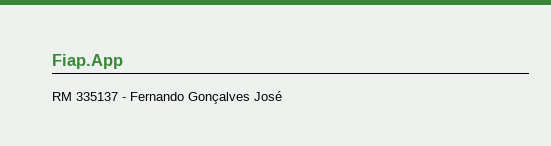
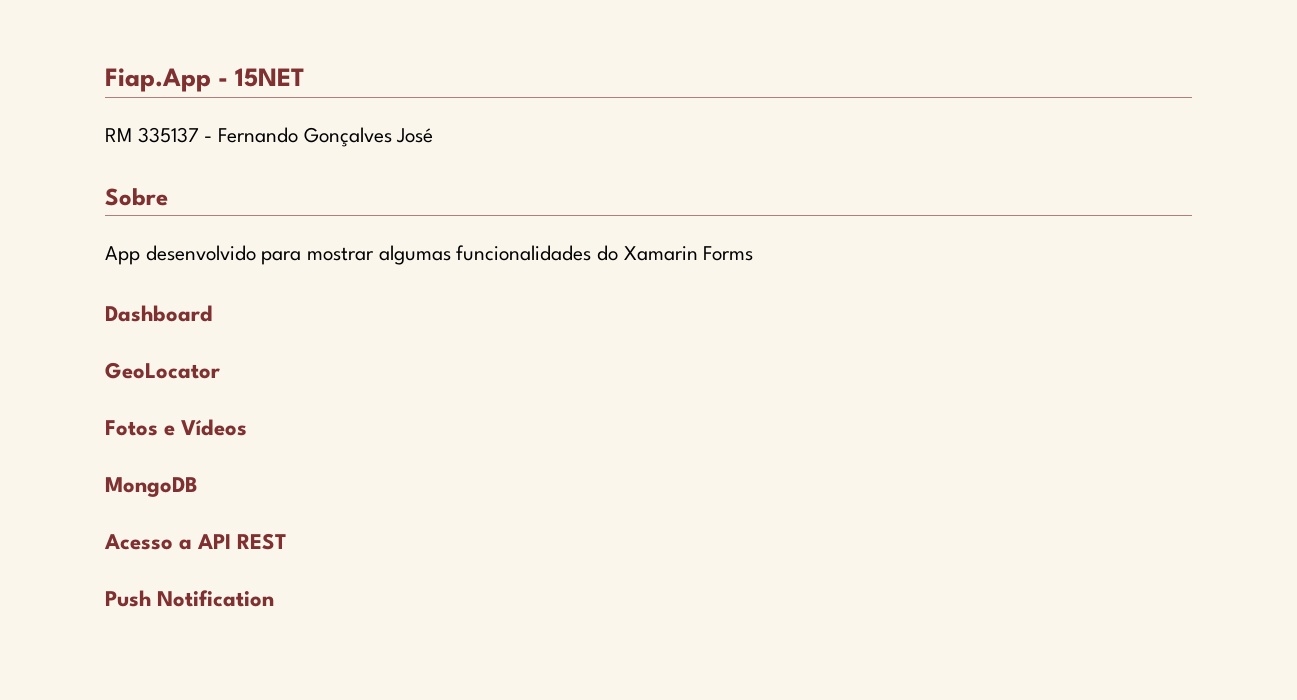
- Fiap.App
+ Fiap.App - 15NET
+ Sobre
+ App desenvolvido para mostrar algumas funcionalidades do Xamarin Forms
+ Dashboard
+ GeoLocator
+ Fotos e Vídeos
+ MongoDB
+ Acesso a API REST
+ Push Notification

